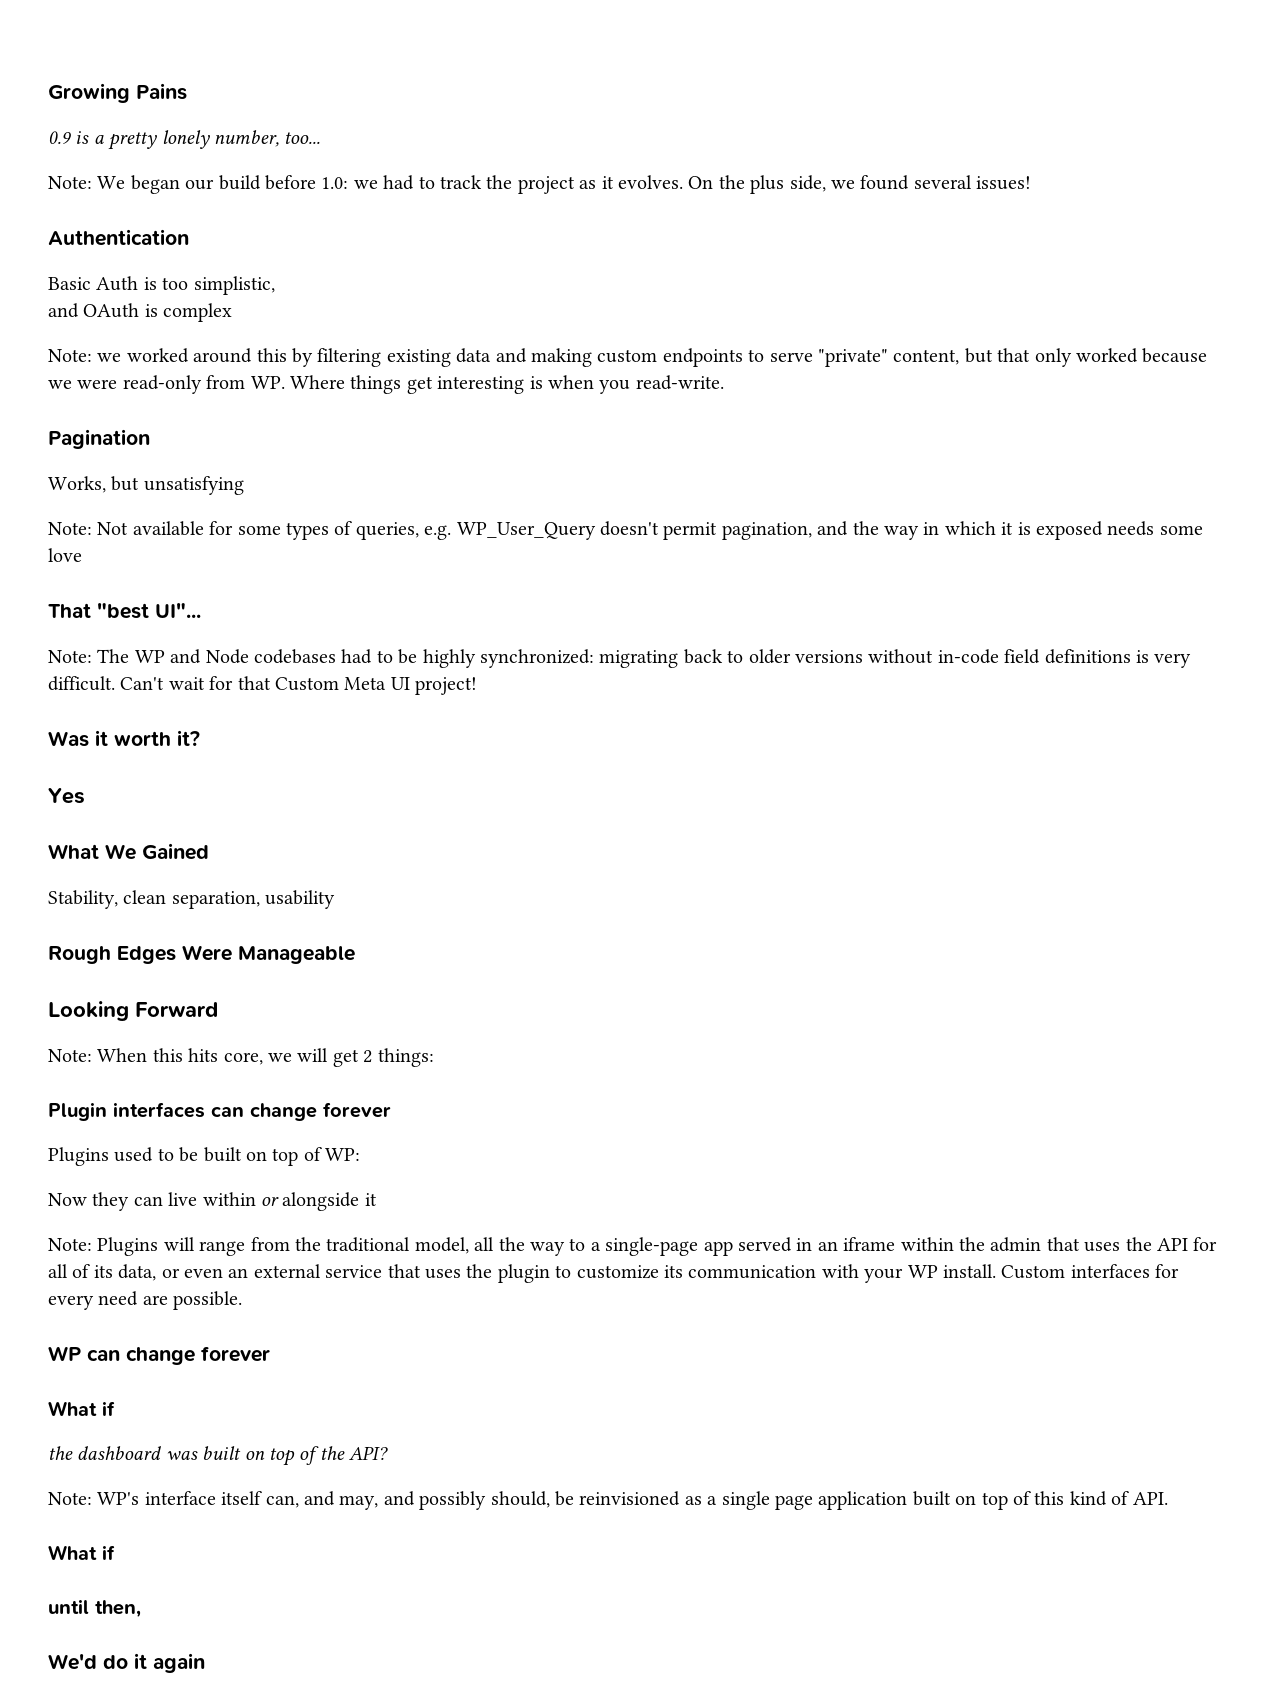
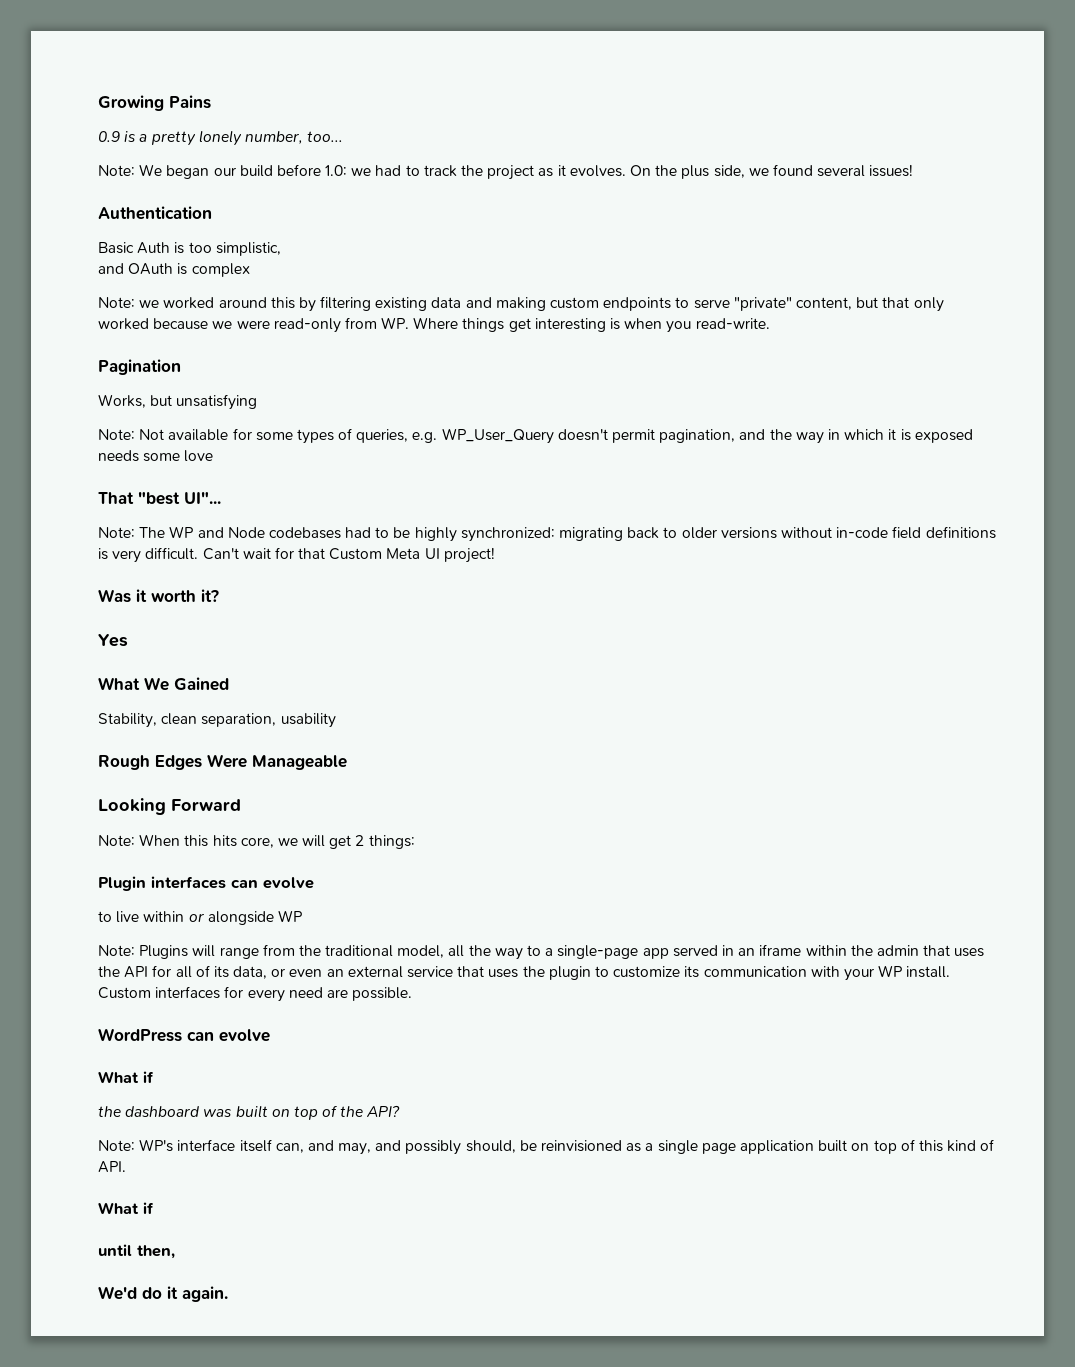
- Plugin interfaces can change forever
- Plugins used to be built on top of WP:
- Now they can live within or alongside it
+ Plugin interfaces can evolve
+ to live within or alongside WP
- WP can change forever
+ WordPress can evolve
- We'd do it again
+ We'd do it again.

